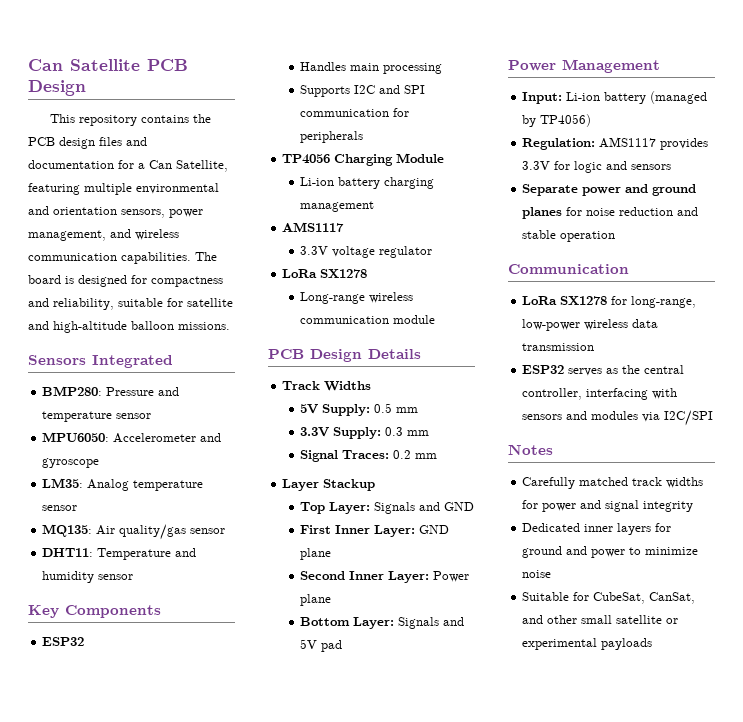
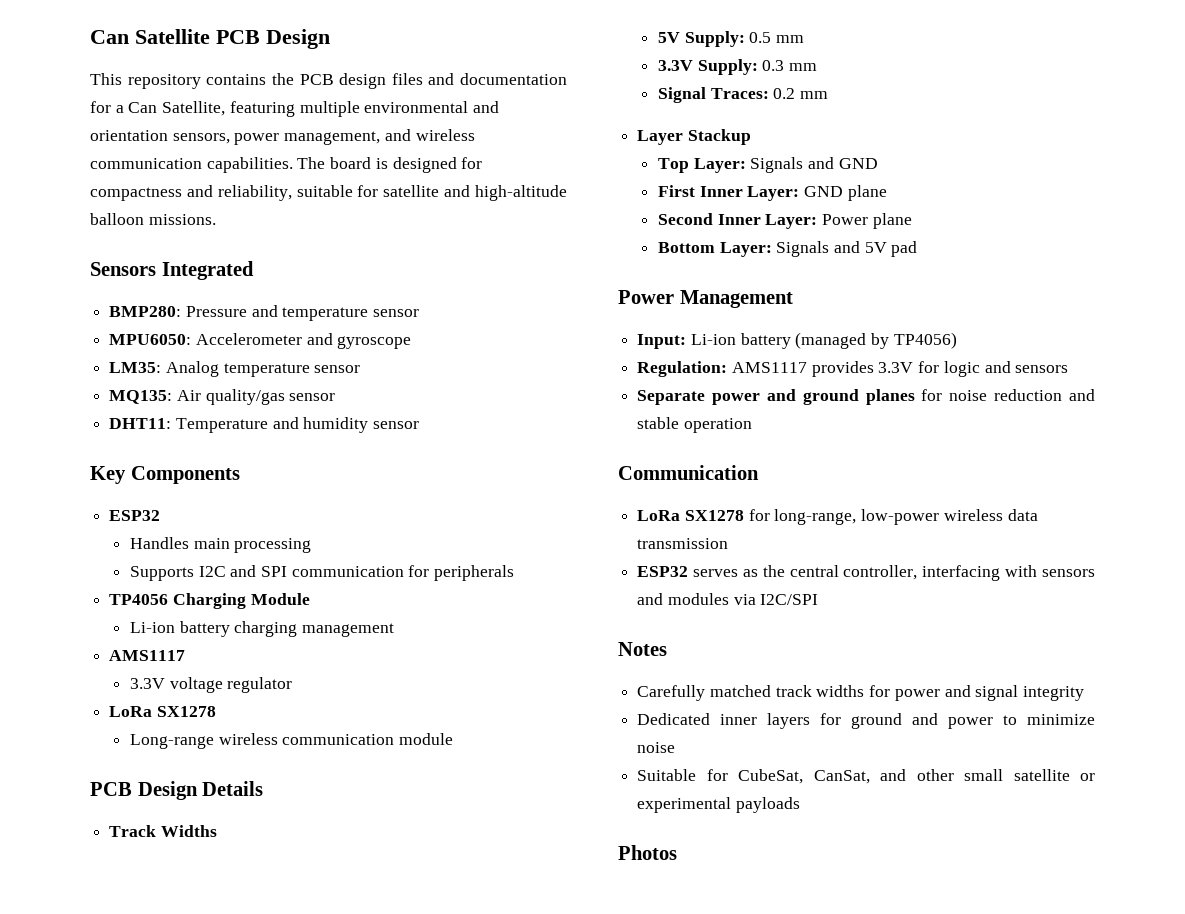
+ Photos

